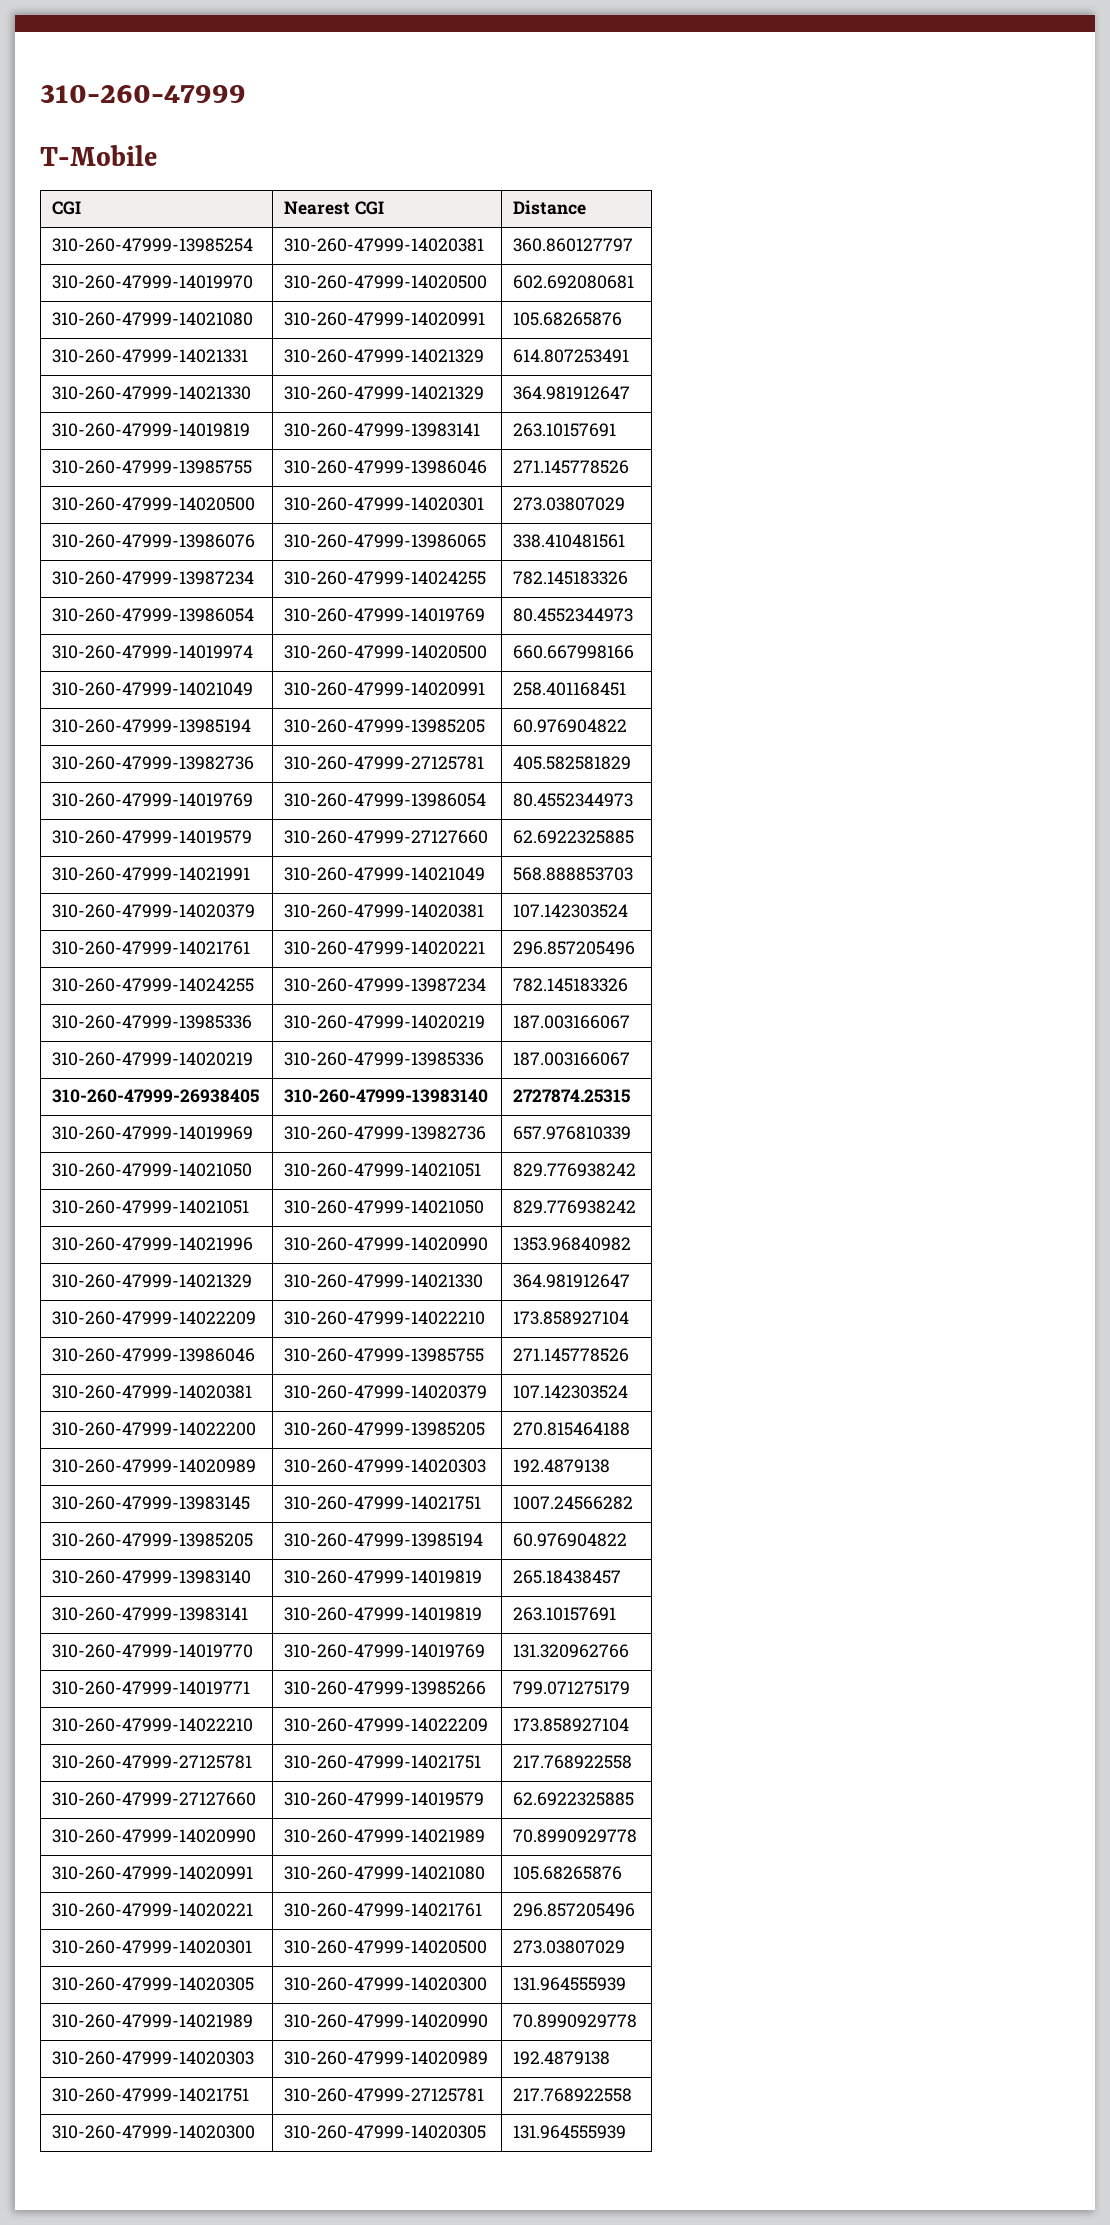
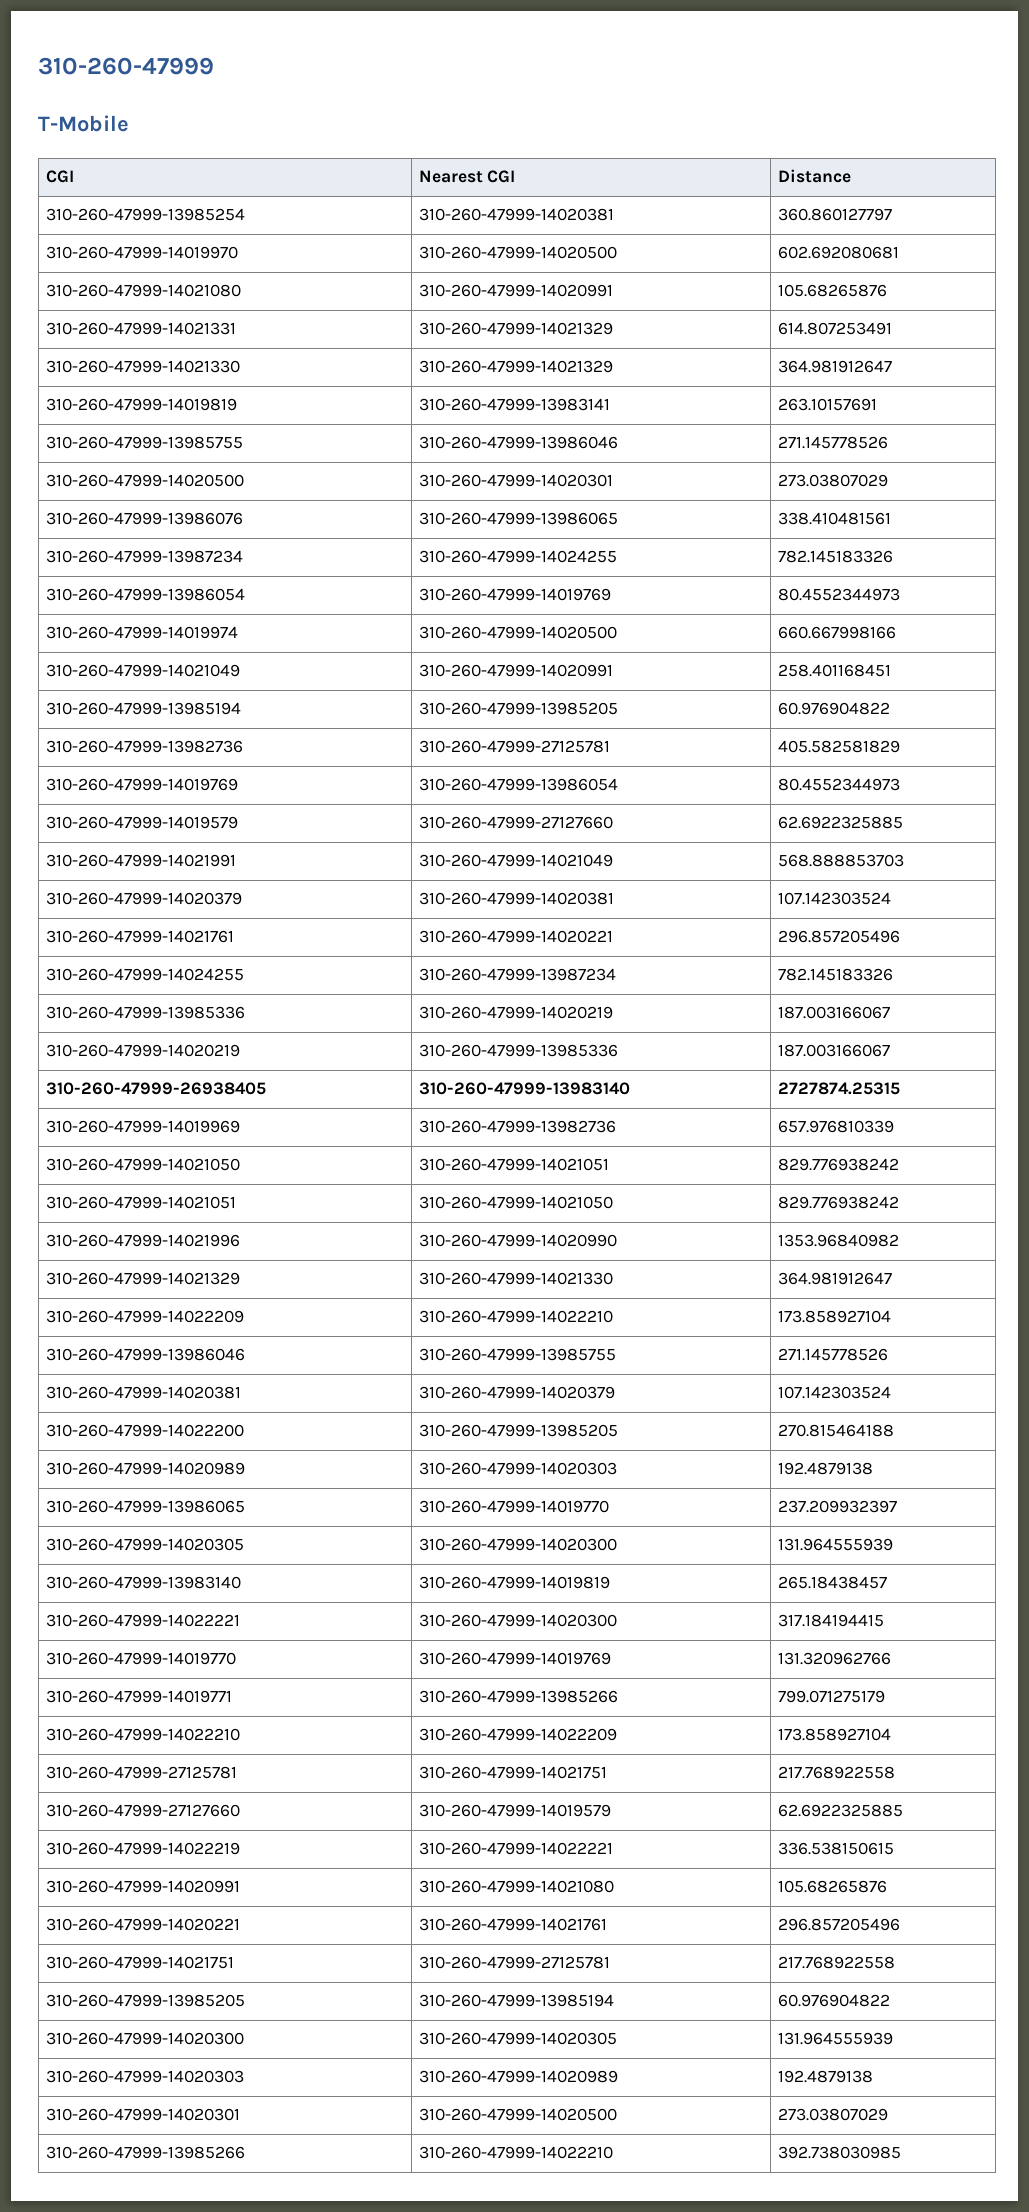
- 310-260-47999-13983145 | 310-260-47999-14021751 | 1007.24566282
- 310-260-47999-13985205 | 310-260-47999-13985194 | 60.976904822
+ 310-260-47999-13986065 | 310-260-47999-14019770 | 237.209932397
+ 310-260-47999-14020305 | 310-260-47999-14020300 | 131.964555939
- 310-260-47999-13983141 | 310-260-47999-14019819 | 263.10157691
+ 310-260-47999-14022221 | 310-260-47999-14020300 | 317.184194415
- 310-260-47999-14020990 | 310-260-47999-14021989 | 70.8990929778
+ 310-260-47999-14022219 | 310-260-47999-14022221 | 336.538150615
- 310-260-47999-14020301 | 310-260-47999-14020500 | 273.03807029
- 310-260-47999-14020305 | 310-260-47999-14020300 | 131.964555939
- 310-260-47999-14021989 | 310-260-47999-14020990 | 70.8990929778
+ 310-260-47999-14021751 | 310-260-47999-27125781 | 217.768922558
+ 310-260-47999-13985205 | 310-260-47999-13985194 | 60.976904822
+ 310-260-47999-14020300 | 310-260-47999-14020305 | 131.964555939
- 310-260-47999-14021751 | 310-260-47999-27125781 | 217.768922558
- 310-260-47999-14020300 | 310-260-47999-14020305 | 131.964555939
+ 310-260-47999-14020301 | 310-260-47999-14020500 | 273.03807029
+ 310-260-47999-13985266 | 310-260-47999-14022210 | 392.738030985

